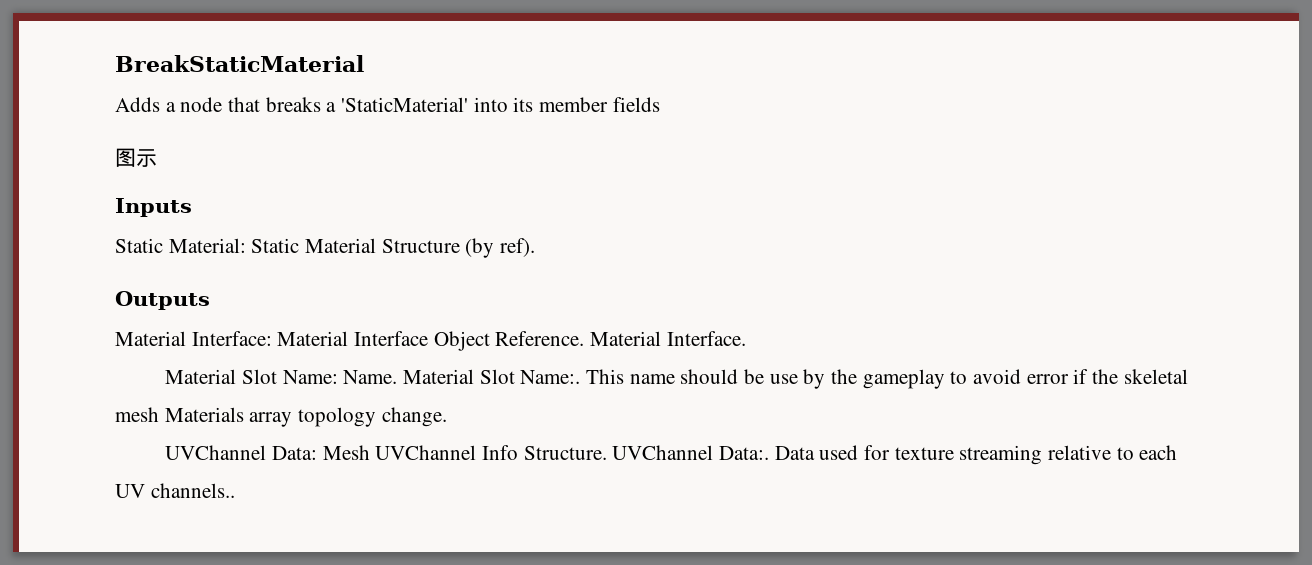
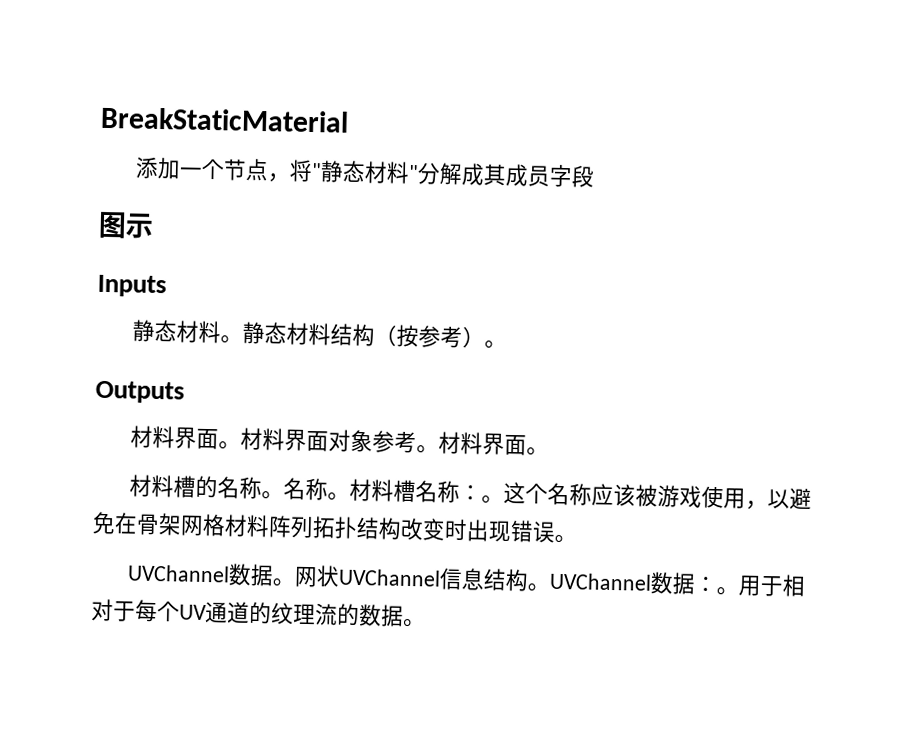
- Adds a node that breaks a 'StaticMaterial' into its member fields
+ 添加一个节点，将"静态材料"分解成其成员字段
  图示
  Inputs
- Static Material: Static Material Structure (by ref).
+ 静态材料。静态材料结构（按参考）。
  Outputs
- Material Interface: Material Interface Object Reference. Material Interface.
- Material Slot Name: Name. Material Slot Name:. This name should be use by the gameplay to avoid error if the skeletal mesh Materials array topology change.
- UVChannel Data: Mesh UVChannel Info Structure. UVChannel Data:. Data used for texture streaming relative to each UV channels..
+ 材料界面。材料界面对象参考。材料界面。
+ 材料槽的名称。名称。材料槽名称：。这个名称应该被游戏使用，以避免在骨架网格材料阵列拓扑结构改变时出现错误。
+ UVChannel数据。网状UVChannel信息结构。UVChannel数据：。用于相对于每个UV通道的纹理流的数据。

